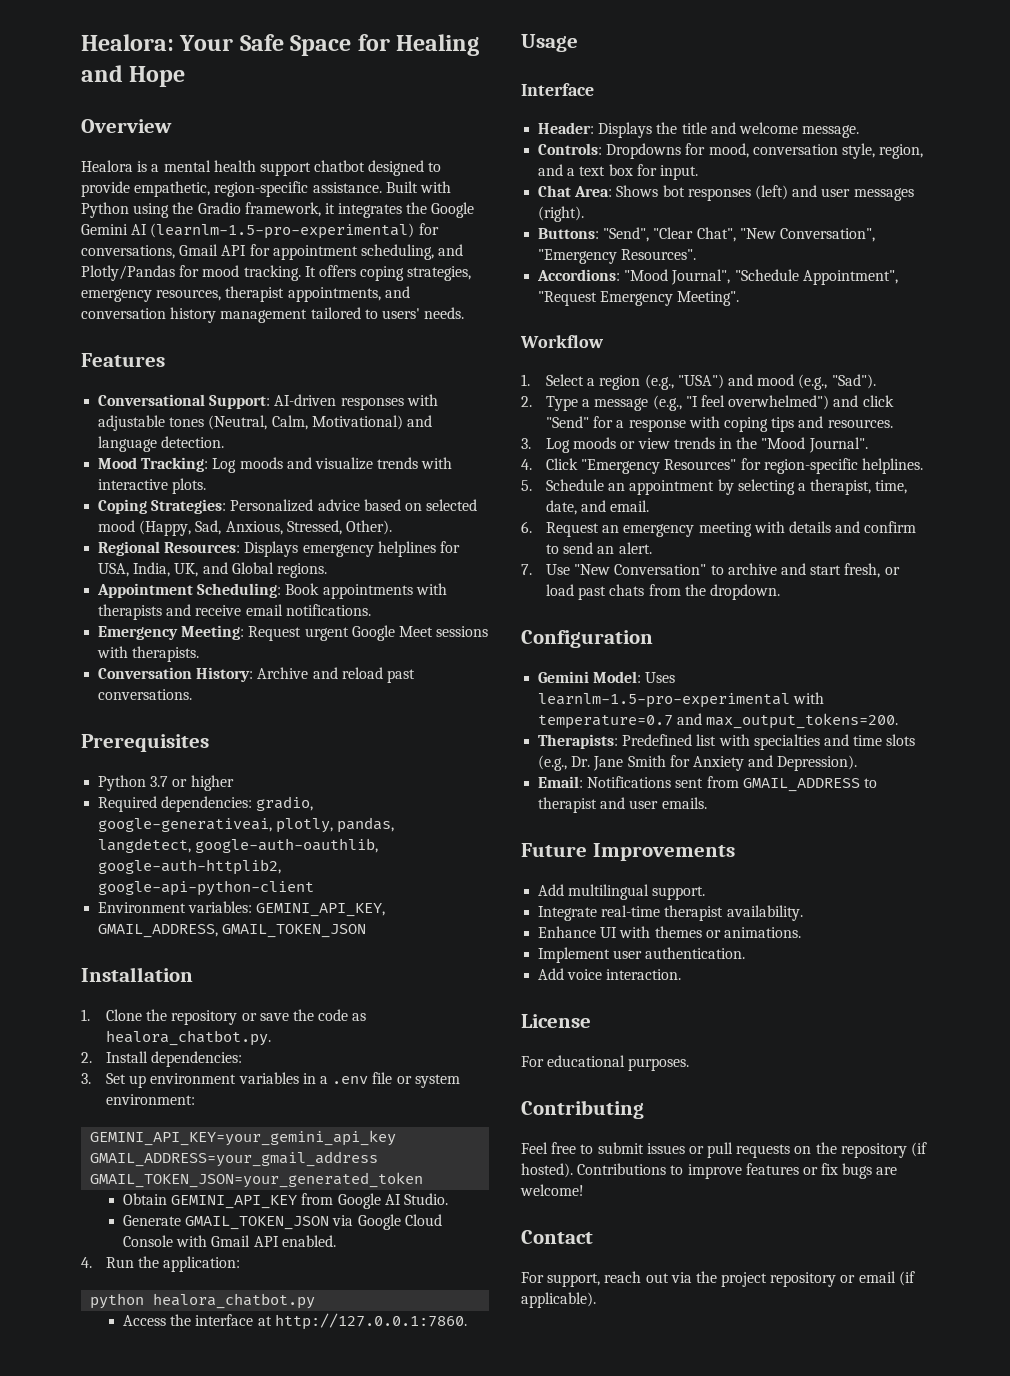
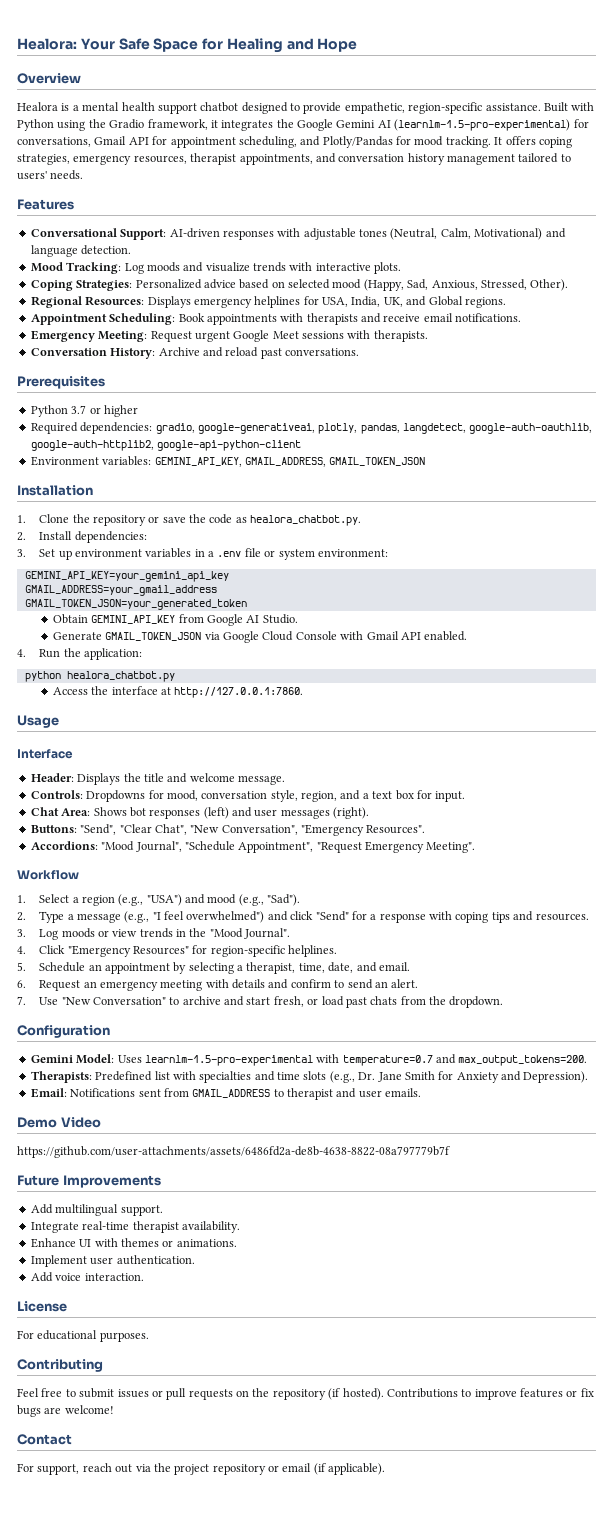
+ Demo Video
+ https://github.com/user-attachments/assets/6486fd2a-de8b-4638-8822-08a797779b7f

